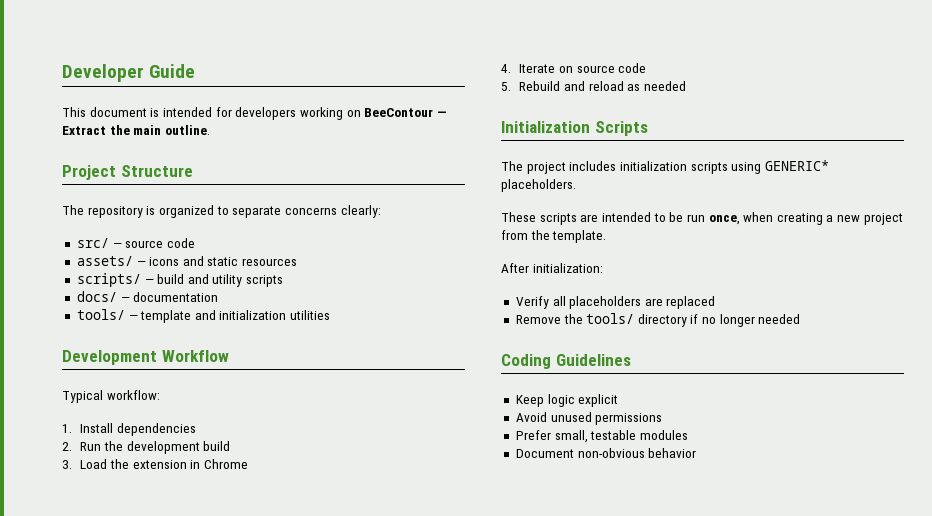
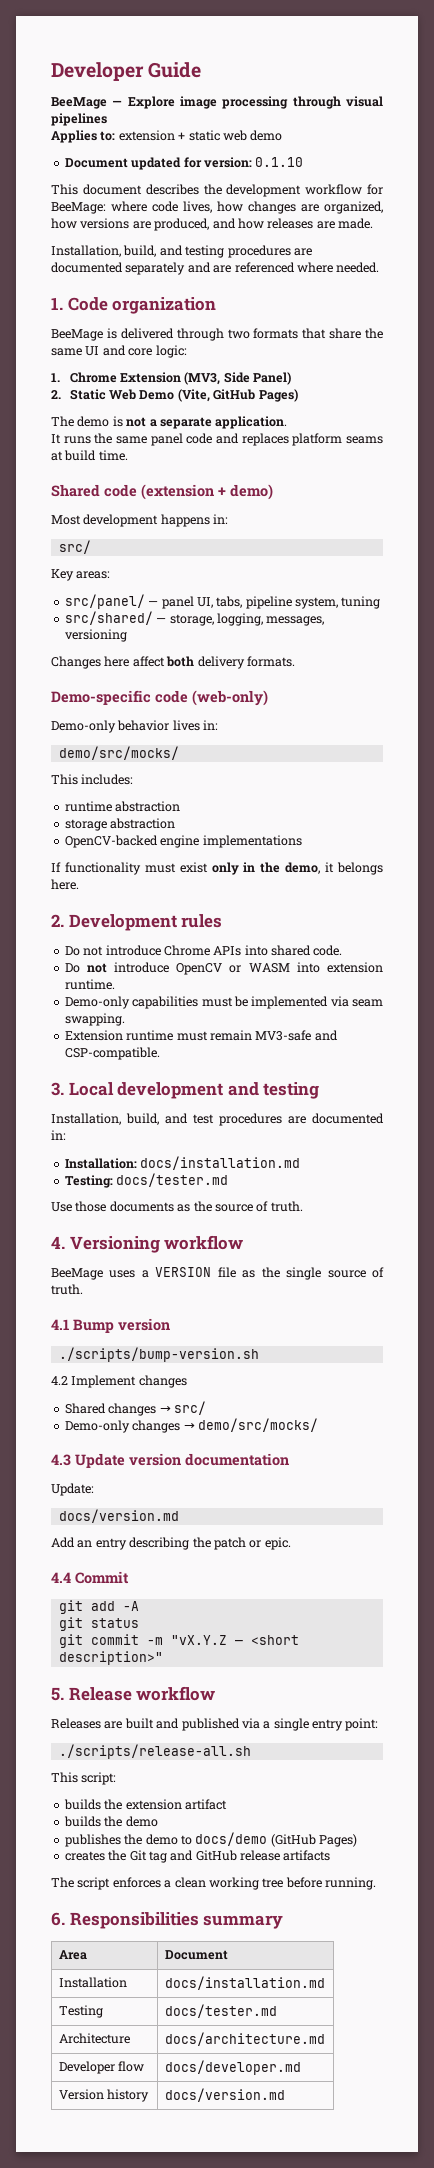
- This document is intended for developers working on BeeContour — Extract the main outline.
- Project Structure
- The repository is organized to separate concerns clearly:
- src/ — source code
- assets/ — icons and static resources
- scripts/ — build and utility scripts
- docs/ — documentation
- tools/ — template and initialization utilities
- Development Workflow
- Typical workflow:
- 1. Install dependencies
- 2. Run the development build
- 3. Load the extension in Chrome
- 4. Iterate on source code
- 5. Rebuild and reload as needed
- Initialization Scripts
- The project includes initialization scripts using GENERIC* placeholders.
- These scripts are intended to be run once, when creating a new project from the template.
- After initialization:
- Verify all placeholders are replaced
- Remove the tools/ directory if no longer needed
- Coding Guidelines
- Keep logic explicit
- Avoid unused permissions
- Prefer small, testable modules
- Document non-obvious behavior
+ BeeMage — Explore image processing through visual pipelines
+ Applies to: extension + static web demo
+ Document updated for version: 0.1.10
+ This document describes the development workflow for BeeMage: where code lives, how changes are organized, how versions are produced, and how releases are made.
+ Installation, build, and testing procedures are documented separately and are referenced where needed.
+ 1. Code organization
+ BeeMage is delivered through two formats that share the same UI and core logic:
+ 1. Chrome Extension (MV3, Side Panel)
+ 2. Static Web Demo (Vite, GitHub Pages)
+ The demo is not a separate application.
+ It runs the same panel code and replaces platform seams at build time.
+ Shared code (extension + demo)
+ Most development happens in:
+ src/
+ Key areas:
+ src/panel/ — panel UI, tabs, pipeline system, tuning
+ src/shared/ — storage, logging, messages, versioning
+ Changes here affect both delivery formats.
+ Demo-specific code (web-only)
+ Demo-only behavior lives in:
+ demo/src/mocks/
+ This includes:
+ runtime abstraction
+ storage abstraction
+ OpenCV-backed engine implementations
+ If functionality must exist only in the demo, it belongs here.
+ 2. Development rules
+ Do not introduce Chrome APIs into shared code.
+ Do not introduce OpenCV or WASM into extension runtime.
+ Demo-only capabilities must be implemented via seam swapping.
+ Extension runtime must remain MV3-safe and CSP-compatible.
+ 3. Local development and testing
+ Installation, build, and test procedures are documented in:
+ Installation: docs/installation.md
+ Testing: docs/tester.md
+ Use those documents as the source of truth.
+ 4. Versioning workflow
+ BeeMage uses a VERSION file as the single source of truth.
+ 4.1 Bump version
+ ./scripts/bump-version.sh
+ 4.2 Implement changes
+ Shared changes → src/
+ Demo-only changes → demo/src/mocks/
+ 4.3 Update version documentation
+ Update:
+ docs/version.md
+ Add an entry describing the patch or epic.
+ 4.4 Commit
+ git add -A
+ git status
+ git commit -m "vX.Y.Z — <short description>"
+ 5. Release workflow
+ Releases are built and published via a single entry point:
+ ./scripts/release-all.sh
+ This script:
+ builds the extension artifact
+ builds the demo
+ publishes the demo to docs/demo (GitHub Pages)
+ creates the Git tag and GitHub release artifacts
+ The script enforces a clean working tree before running.
+ 6. Responsibilities summary
+ Area | Document
+ Installation | docs/installation.md
+ Testing | docs/tester.md
+ Architecture | docs/architecture.md
+ Developer flow | docs/developer.md
+ Version history | docs/version.md

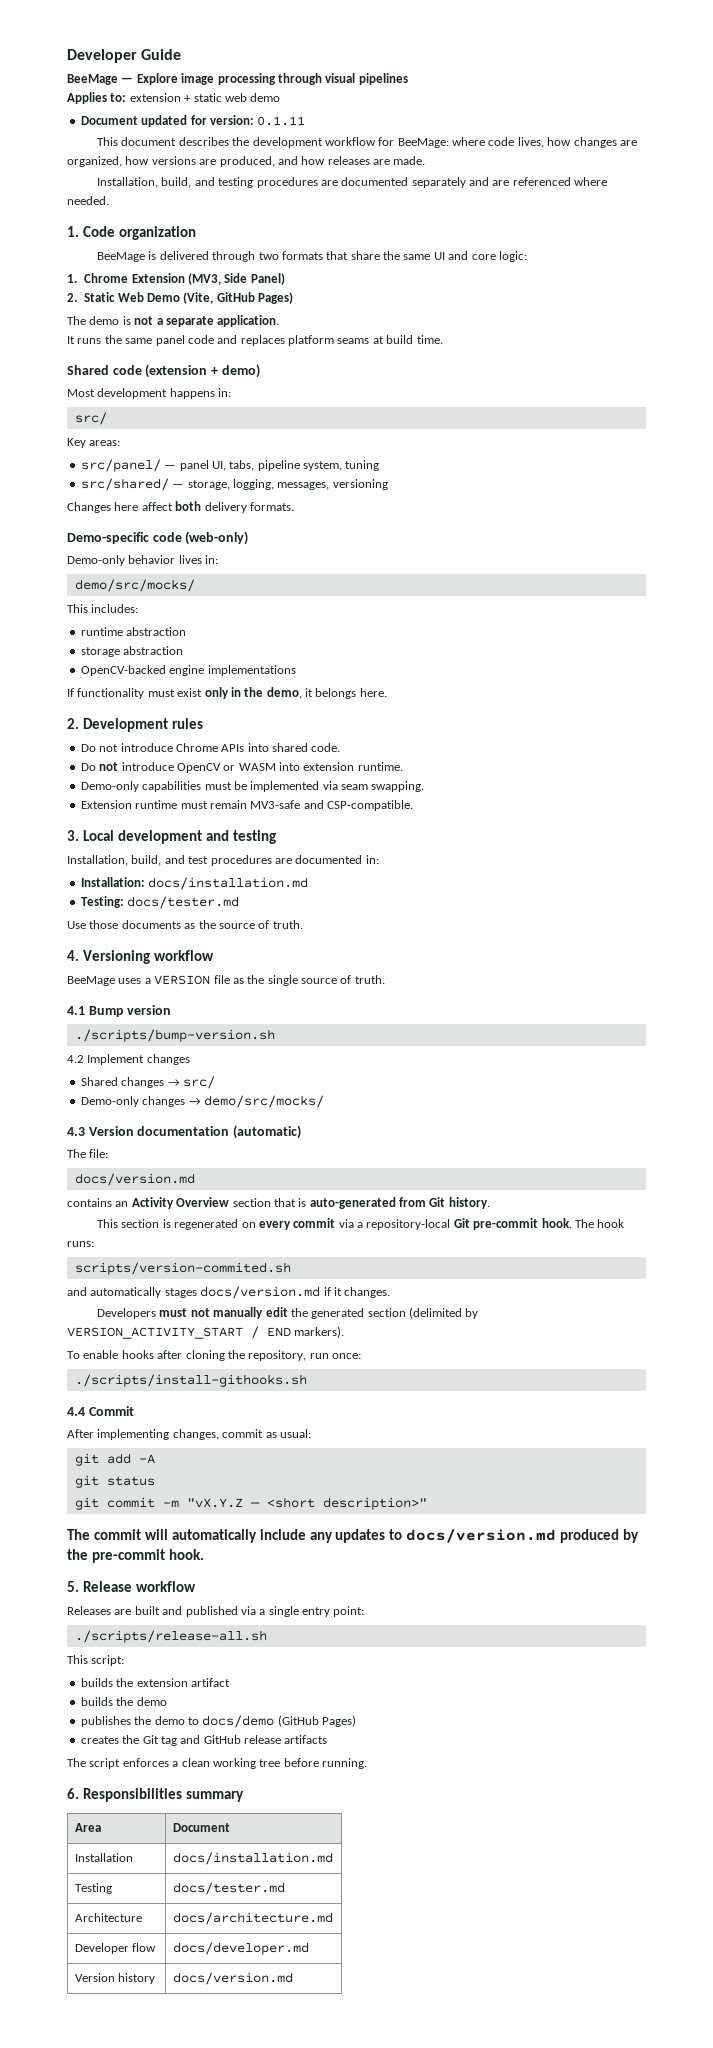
- Document updated for version: 0.1.10
+ Document updated for version: 0.1.11
- 4.3 Update version documentation
- Update:
+ 4.3 Version documentation (automatic)
+ The file:
  docs/version.md
- Add an entry describing the patch or epic.
+ contains an Activity Overview section that is auto-generated from Git history.
+ This section is regenerated on every commit via a repository-local Git pre-commit hook. The hook runs:
+ scripts/version-commited.sh
+ and automatically stages docs/version.md if it changes.
+ Developers must not manually edit the generated section (delimited by VERSION_ACTIVITY_START / END markers).
+ To enable hooks after cloning the repository, run once:
+ ./scripts/install-githooks.sh
  4.4 Commit
+ After implementing changes, commit as usual:
+ The commit will automatically include any updates to docs/version.md produced by the pre-commit hook.

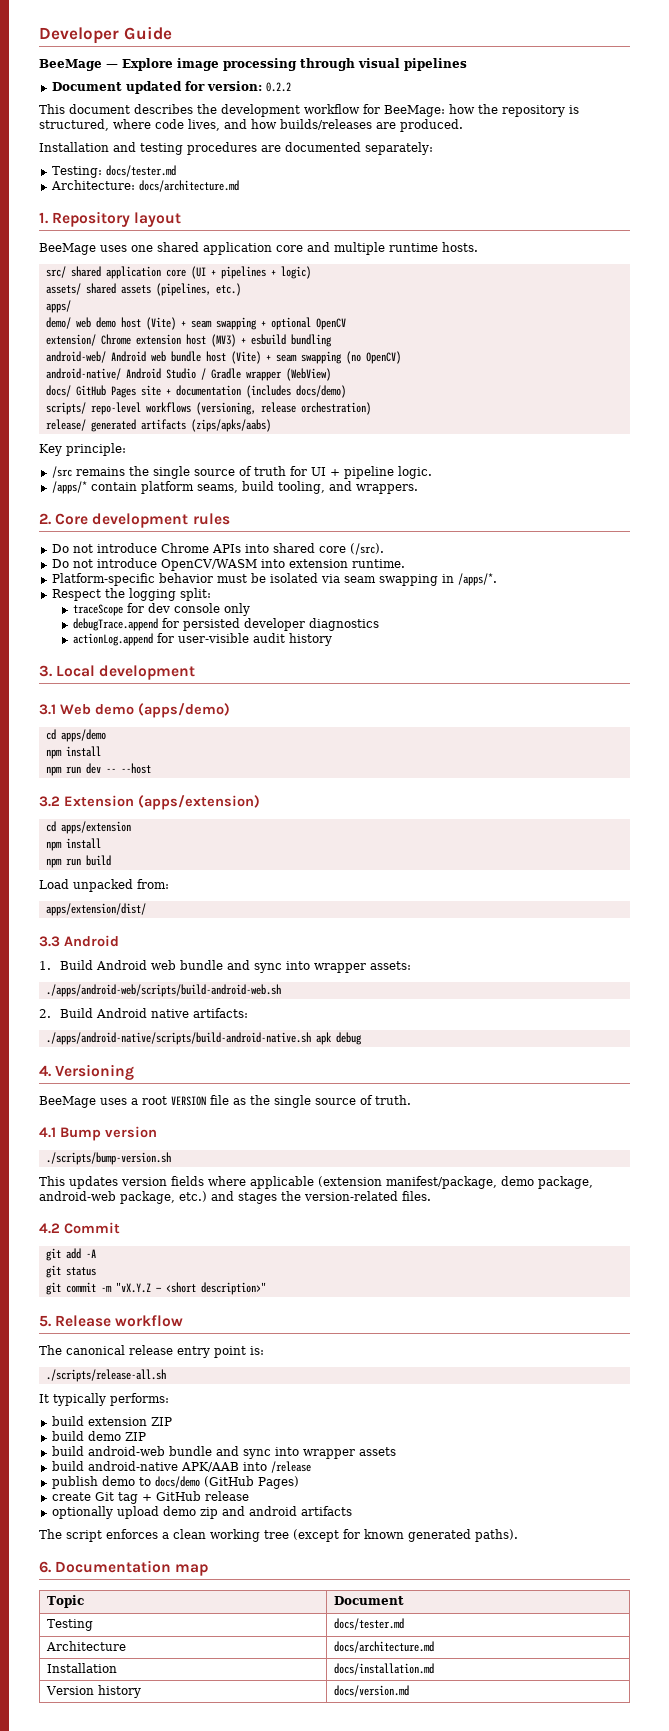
- Applies to: extension + static web demo
- Document updated for version: 0.1.11
+ Document updated for version: 0.2.2
- This document describes the development workflow for BeeMage: where code lives, how changes are organized, how versions are produced, and how releases are made.
- Installation, build, and testing procedures are documented separately and are referenced where needed.
- 1. Code organization
- BeeMage is delivered through two formats that share the same UI and core logic:
- 1. Chrome Extension (MV3, Side Panel)
- 2. Static Web Demo (Vite, GitHub Pages)
- The demo is not a separate application.
- It runs the same panel code and replaces platform seams at build time.
- Shared code (extension + demo)
- Most development happens in:
- src/
- Key areas:
- src/panel/ — panel UI, tabs, pipeline system, tuning
- src/shared/ — storage, logging, messages, versioning
- Changes here affect both delivery formats.
- Demo-specific code (web-only)
- Demo-only behavior lives in:
- demo/src/mocks/
- This includes:
- runtime abstraction
- storage abstraction
- OpenCV-backed engine implementations
- If functionality must exist only in the demo, it belongs here.
- 2. Development rules
+ This document describes the development workflow for BeeMage: how the repository is structured, where code lives, and how builds/releases are produced.
+ Installation and testing procedures are documented separately:
+ Testing: docs/tester.md
+ Architecture: docs/architecture.md
+ 1. Repository layout
+ BeeMage uses one shared application core and multiple runtime hosts.
+ src/ shared application core (UI + pipelines + logic)
+ assets/ shared assets (pipelines, etc.)
+ apps/
+ demo/ web demo host (Vite) + seam swapping + optional OpenCV
+ extension/ Chrome extension host (MV3) + esbuild bundling
+ android-web/ Android web bundle host (Vite) + seam swapping (no OpenCV)
+ android-native/ Android Studio / Gradle wrapper (WebView)
+ docs/ GitHub Pages site + documentation (includes docs/demo)
+ scripts/ repo-level workflows (versioning, release orchestration)
+ release/ generated artifacts (zips/apks/aabs)
+ Key principle:
+ /src remains the single source of truth for UI + pipeline logic.
+ /apps/* contain platform seams, build tooling, and wrappers.
+ 2. Core development rules
- Do not introduce Chrome APIs into shared code.
- Do not introduce OpenCV or WASM into extension runtime.
+ Do not introduce Chrome APIs into shared core (/src).
+ Do not introduce OpenCV/WASM into extension runtime.
- Demo-only capabilities must be implemented via seam swapping.
- Extension runtime must remain MV3-safe and CSP-compatible.
- 3. Local development and testing
- Installation, build, and test procedures are documented in:
- Installation: docs/installation.md
- Testing: docs/tester.md
- Use those documents as the source of truth.
+ Platform-specific behavior must be isolated via seam swapping in /apps/*.
+ Respect the logging split:
+ traceScope for dev console only
+ debugTrace.append for persisted developer diagnostics
+ actionLog.append for user-visible audit history
+ 3. Local development
+ 3.1 Web demo (apps/demo)
+ cd apps/demo
+ npm install
+ npm run dev -- --host
+ 3.2 Extension (apps/extension)
+ cd apps/extension
+ npm install
+ npm run build
+ Load unpacked from:
+ apps/extension/dist/
+ 3.3 Android
+ 1. Build Android web bundle and sync into wrapper assets:
+ ./apps/android-web/scripts/build-android-web.sh
+ 2. Build Android native artifacts:
+ ./apps/android-native/scripts/build-android-native.sh apk debug
- 4. Versioning workflow
+ 4. Versioning
- BeeMage uses a VERSION file as the single source of truth.
+ BeeMage uses a root VERSION file as the single source of truth.
- 4.2 Implement changes
- Shared changes → src/
- Demo-only changes → demo/src/mocks/
- 4.3 Version documentation (automatic)
- The file:
- docs/version.md
- contains an Activity Overview section that is auto-generated from Git history.
- This section is regenerated on every commit via a repository-local Git pre-commit hook. The hook runs:
- scripts/version-commited.sh
- and automatically stages docs/version.md if it changes.
- Developers must not manually edit the generated section (delimited by VERSION_ACTIVITY_START / END markers).
- To enable hooks after cloning the repository, run once:
- ./scripts/install-githooks.sh
- 4.4 Commit
- After implementing changes, commit as usual:
+ This updates version fields where applicable (extension manifest/package, demo package, android-web package, etc.) and stages the version-related files.
+ 4.2 Commit
- The commit will automatically include any updates to docs/version.md produced by the pre-commit hook.
  5. Release workflow
- Releases are built and published via a single entry point:
+ The canonical release entry point is:
  ./scripts/release-all.sh
- This script:
- builds the extension artifact
- builds the demo
- publishes the demo to docs/demo (GitHub Pages)
+ It typically performs:
+ build extension ZIP
+ build demo ZIP
+ build android-web bundle and sync into wrapper assets
+ build android-native APK/AAB into /release
+ publish demo to docs/demo (GitHub Pages)
- creates the Git tag and GitHub release artifacts
+ create Git tag + GitHub release
+ optionally upload demo zip and android artifacts
- The script enforces a clean working tree before running.
- 6. Responsibilities summary
- Area | Document
- Installation | docs/installation.md
+ The script enforces a clean working tree (except for known generated paths).
+ 6. Documentation map
+ Topic | Document
- Developer flow | docs/developer.md
+ Installation | docs/installation.md

